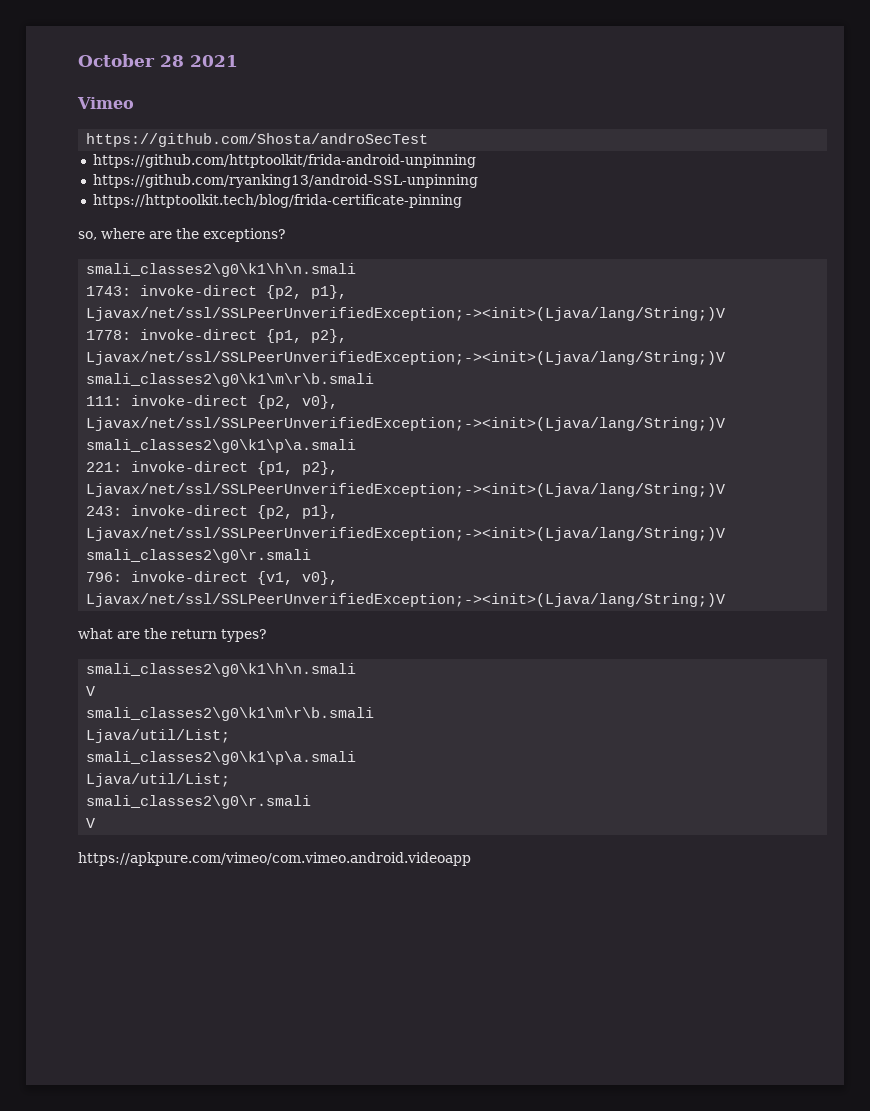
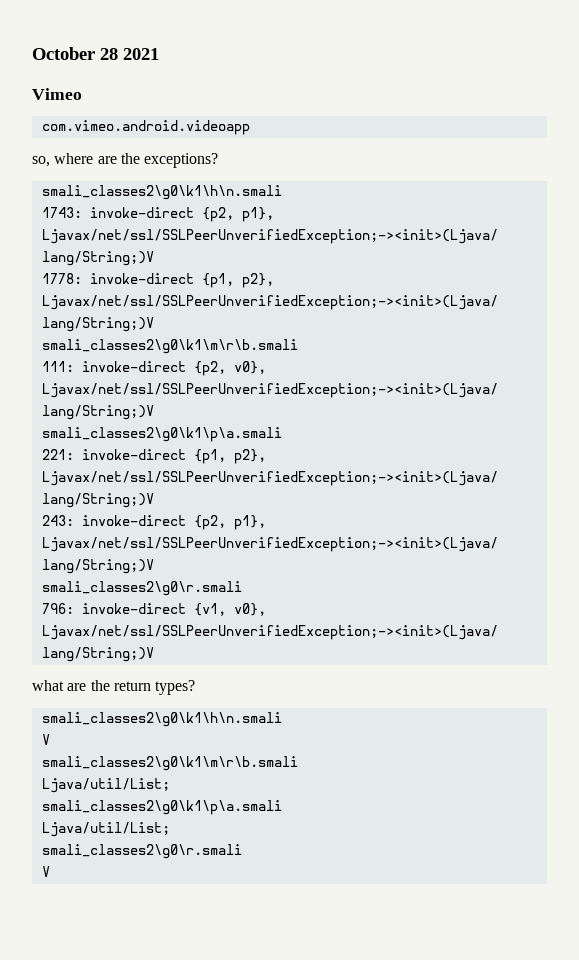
- https://github.com/Shosta/androSecTest
- https://github.com/httptoolkit/frida-android-unpinning
- https://github.com/ryanking13/android-SSL-unpinning
- https://httptoolkit.tech/blog/frida-certificate-pinning
+ com.vimeo.android.videoapp
- https://apkpure.com/vimeo/com.vimeo.android.videoapp

